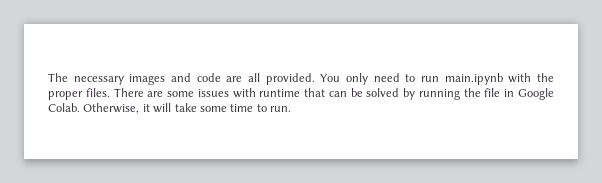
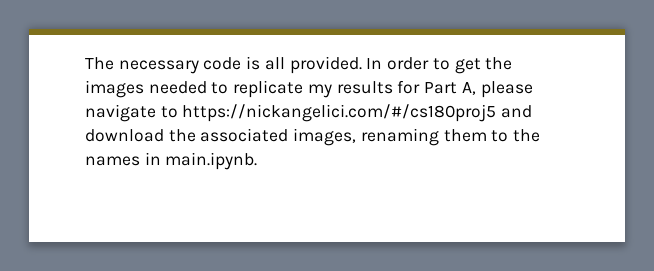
- The necessary images and code are all provided. You only need to run main.ipynb with the proper files. There are some issues with runtime that can be solved by running the file in Google Colab. Otherwise, it will take some time to run.
+ The necessary code is all provided. In order to get the images needed to replicate my results for Part A, please navigate to https://nickangelici.com/#/cs180proj5 and download the associated images, renaming them to the names in main.ipynb.

